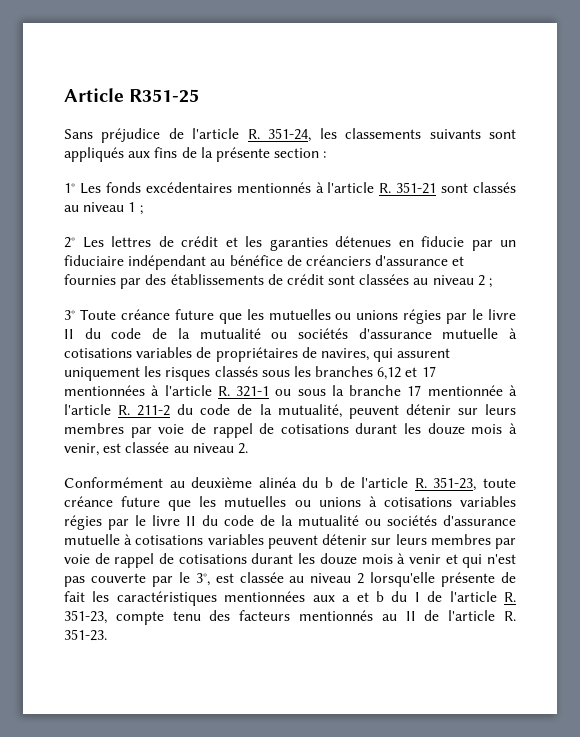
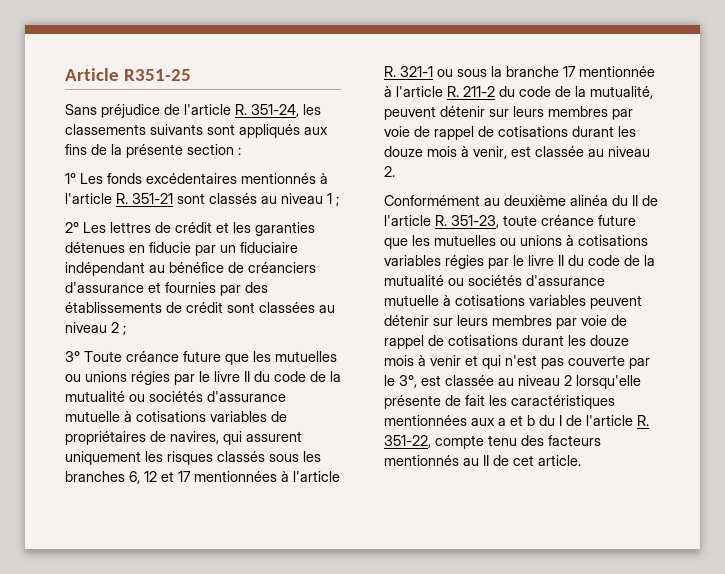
- 3° Toute créance future que les mutuelles ou unions régies par le livre II du code de la mutualité ou sociétés d'assurance mutuelle à cotisations variables de propriétaires de navires, qui assurent uniquement les risques classés sous les branches 6,12 et 17 mentionnées à l'article R. 321-1 ou sous la branche 17 mentionnée à l'article R. 211-2 du code de la mutualité, peuvent détenir sur leurs membres par voie de rappel de cotisations durant les douze mois à venir, est classée au niveau 2.
+ 3° Toute créance future que les mutuelles ou unions régies par le livre II du code de la mutualité ou sociétés d'assurance mutuelle à cotisations variables de propriétaires de navires, qui assurent uniquement les risques classés sous les branches 6, 12 et 17 mentionnées à l'article R. 321-1 ou sous la branche 17 mentionnée à l'article R. 211-2 du code de la mutualité, peuvent détenir sur leurs membres par voie de rappel de cotisations durant les douze mois à venir, est classée au niveau 2.
- Conformément au deuxième alinéa du b de l'article R. 351-23, toute créance future que les mutuelles ou unions à cotisations variables régies par le livre II du code de la mutualité ou sociétés d'assurance mutuelle à cotisations variables peuvent détenir sur leurs membres par voie de rappel de cotisations durant les douze mois à venir et qui n'est pas couverte par le 3°, est classée au niveau 2 lorsqu'elle présente de fait les caractéristiques mentionnées aux a et b du I de l'article R. 351-23, compte tenu des facteurs mentionnés au II de l'article R. 351-23.
+ Conformément au deuxième alinéa du II de l'article R. 351-23, toute créance future que les mutuelles ou unions à cotisations variables régies par le livre II du code de la mutualité ou sociétés d'assurance mutuelle à cotisations variables peuvent détenir sur leurs membres par voie de rappel de cotisations durant les douze mois à venir et qui n'est pas couverte par le 3°, est classée au niveau 2 lorsqu'elle présente de fait les caractéristiques mentionnées aux a et b du I de l'article R. 351-22, compte tenu des facteurs mentionnés au II de cet article.

